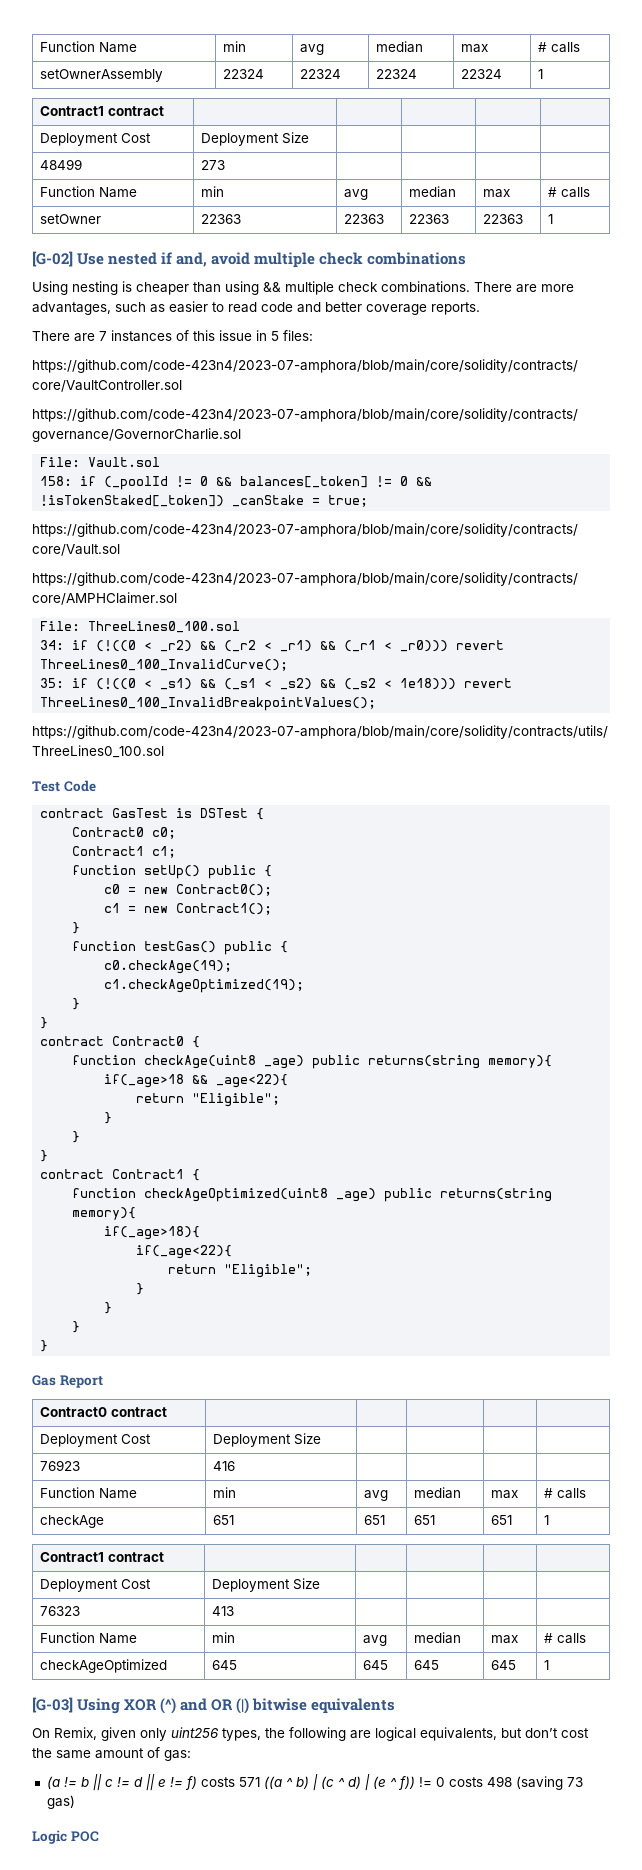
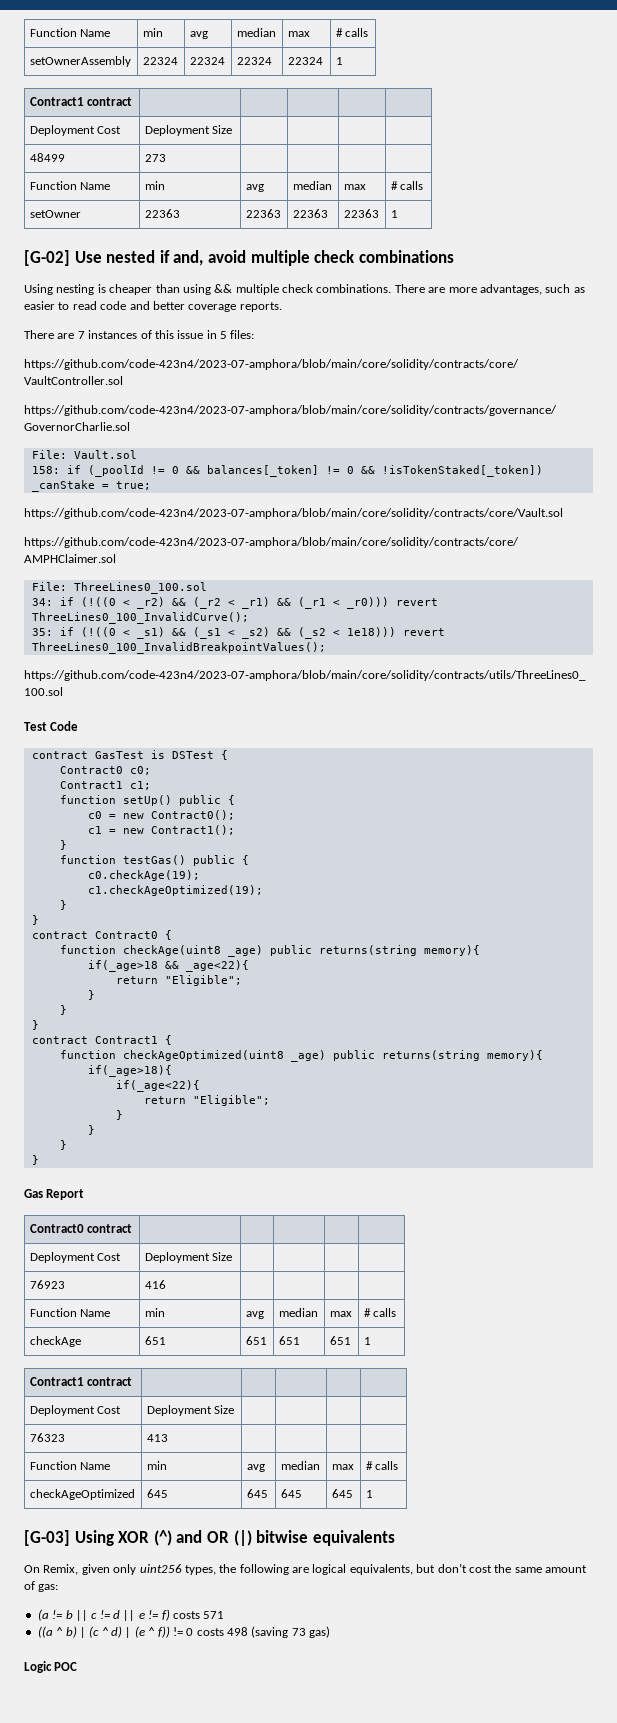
- (a != b || c != d || e != f) costs 571 ((a ^ b) | (c ^ d) | (e ^ f)) != 0 costs 498 (saving 73 gas)
+ (a != b || c != d || e != f) costs 571
+ ((a ^ b) | (c ^ d) | (e ^ f)) != 0 costs 498 (saving 73 gas)

